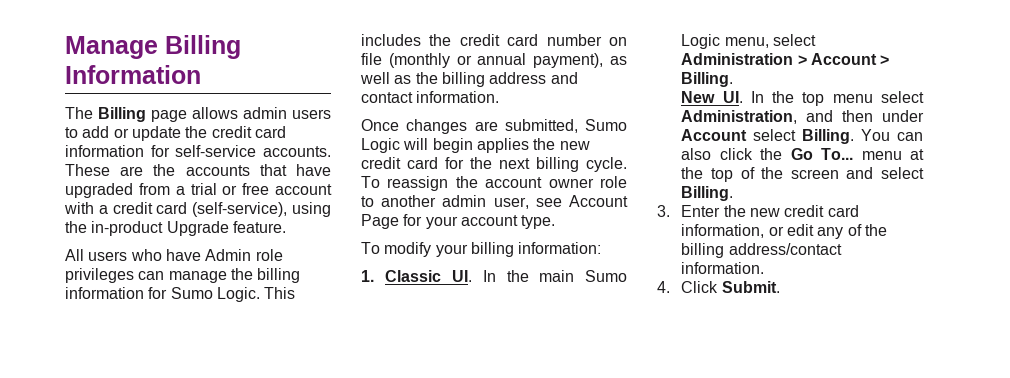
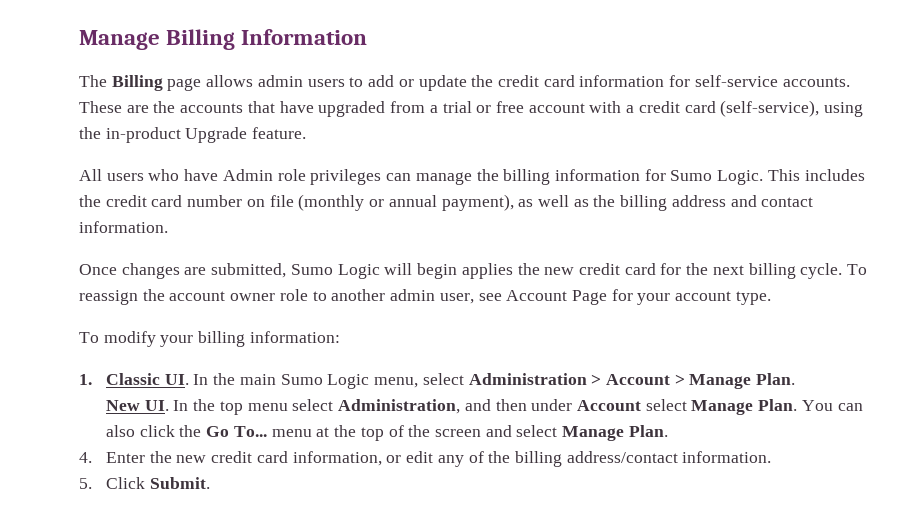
- 1. Classic UI. In the main Sumo Logic menu, select Administration > Account > Billing.
+ 1. Classic UI. In the main Sumo Logic menu, select Administration > Account > Manage Plan.
- New UI. In the top menu select Administration, and then under Account select Billing.
+ New UI. In the top menu select Administration, and then under Account select Manage Plan.
- You can also click the Go To... menu at the top of the screen and select Billing.
- 3. Enter the new credit card information, or edit any of the billing address/contact information.
+ You can also click the Go To... menu at the top of the screen and select Manage Plan.
+ 4. Enter the new credit card information, or edit any of the billing address/contact information.
- 4. Click Submit.
+ 5. Click Submit.

